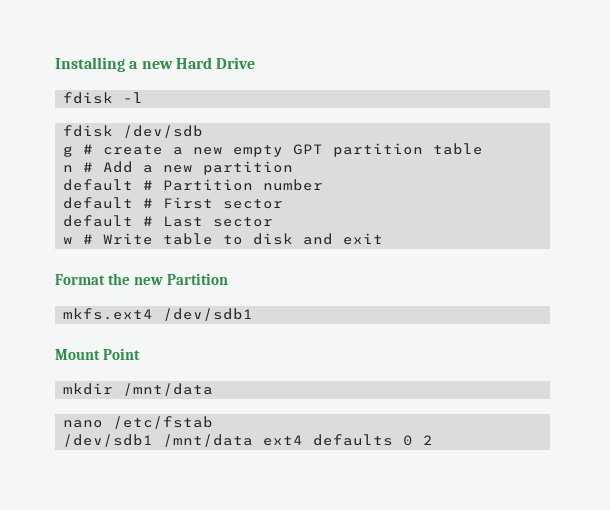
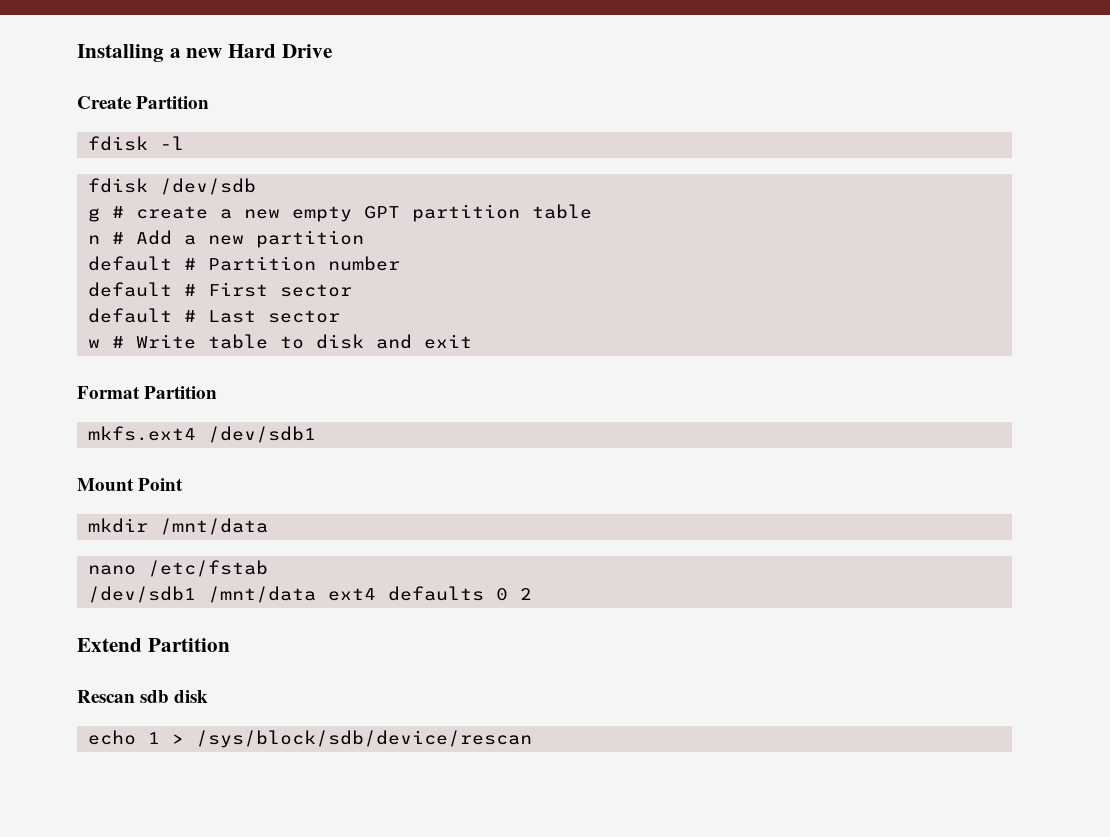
+ Create Partition
- Format the new Partition
+ Format Partition
+ Extend Partition
+ Rescan sdb disk
+ echo 1 > /sys/block/sdb/device/rescan

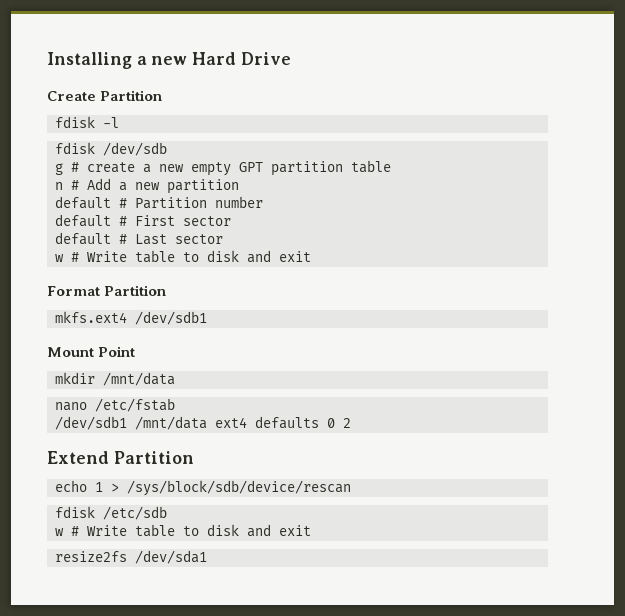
- Rescan sdb disk
+ fdisk /etc/sdb
+ w # Write table to disk and exit
+ resize2fs /dev/sda1

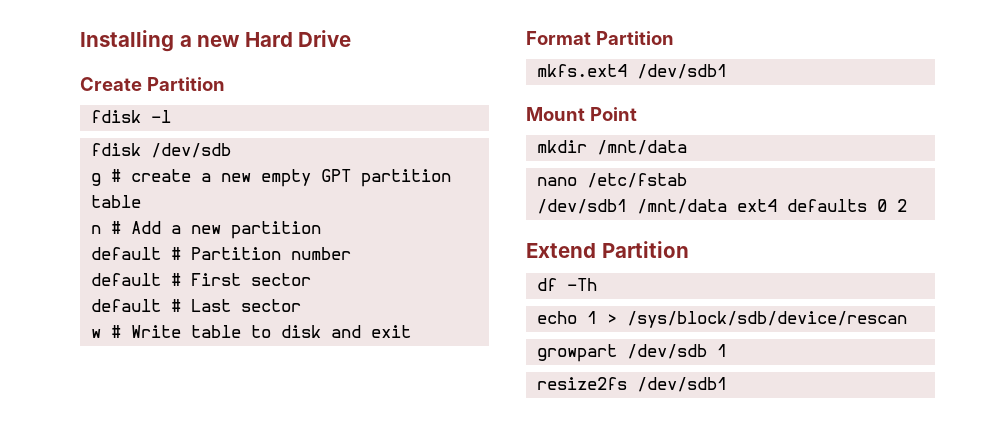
+ df -Th
- fdisk /etc/sdb
- w # Write table to disk and exit
+ growpart /dev/sdb 1
- resize2fs /dev/sda1
+ resize2fs /dev/sdb1

